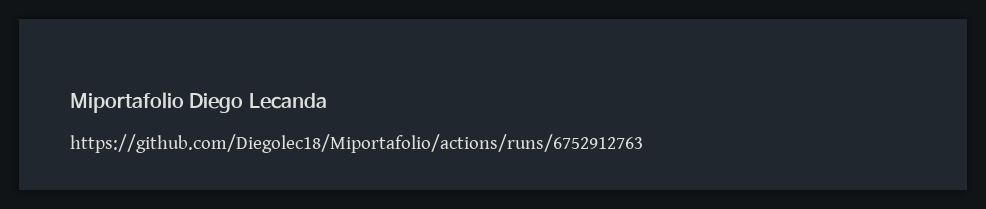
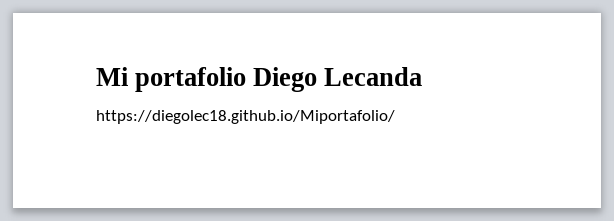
- Miportafolio Diego Lecanda
+ Mi portafolio Diego Lecanda
- https://github.com/Diegolec18/Miportafolio/actions/runs/6752912763
+ https://diegolec18.github.io/Miportafolio/

